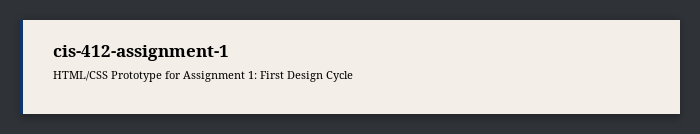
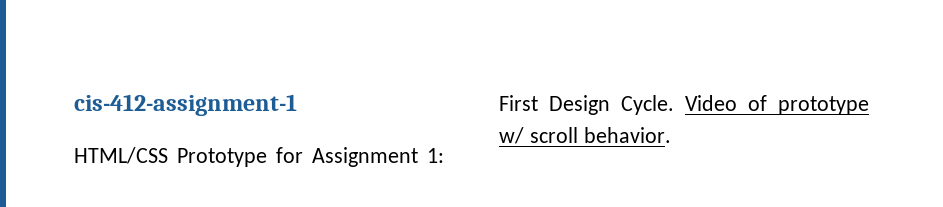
- HTML/CSS Prototype for Assignment 1: First Design Cycle
+ HTML/CSS Prototype for Assignment 1: First Design Cycle. Video of prototype w/ scroll behavior.

